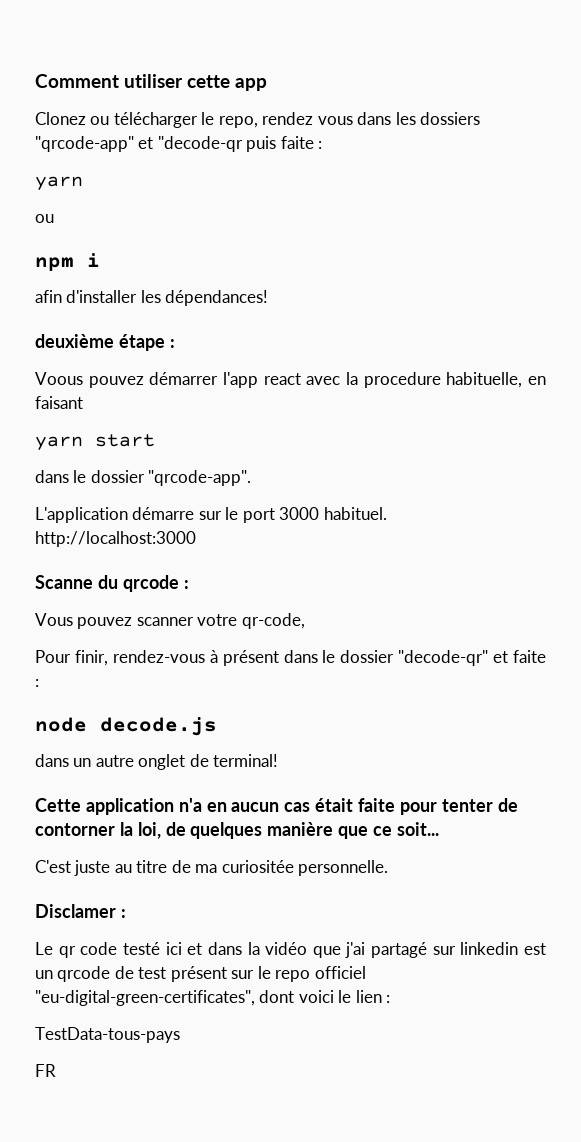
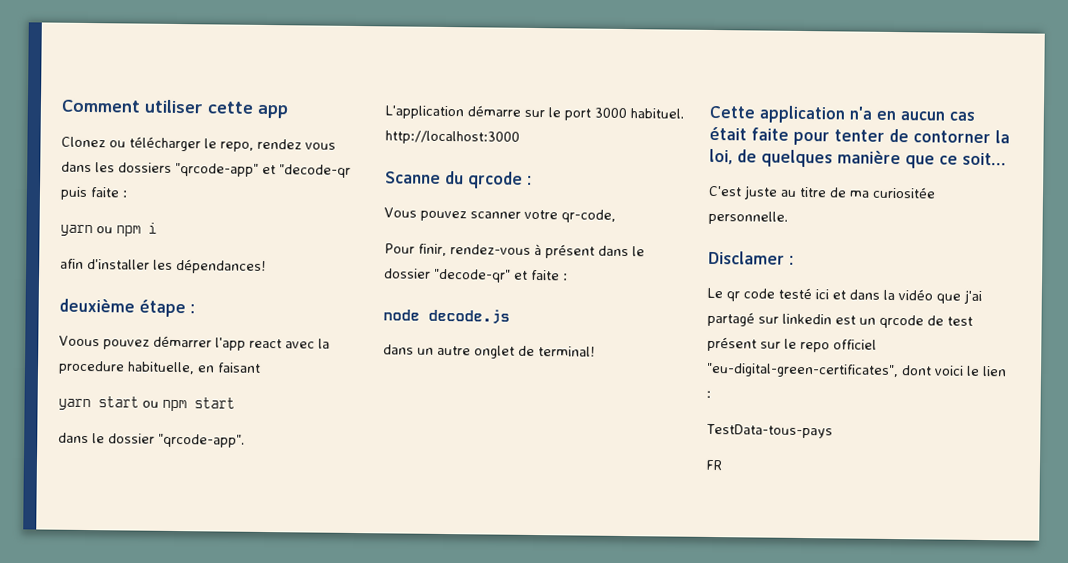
  Clonez ou télécharger le repo, rendez vous dans les dossiers "qrcode-app" et "decode-qr puis faite :
- yarn
- ou
- npm i
+ yarn ou npm i
- yarn start
+ yarn start ou npm start

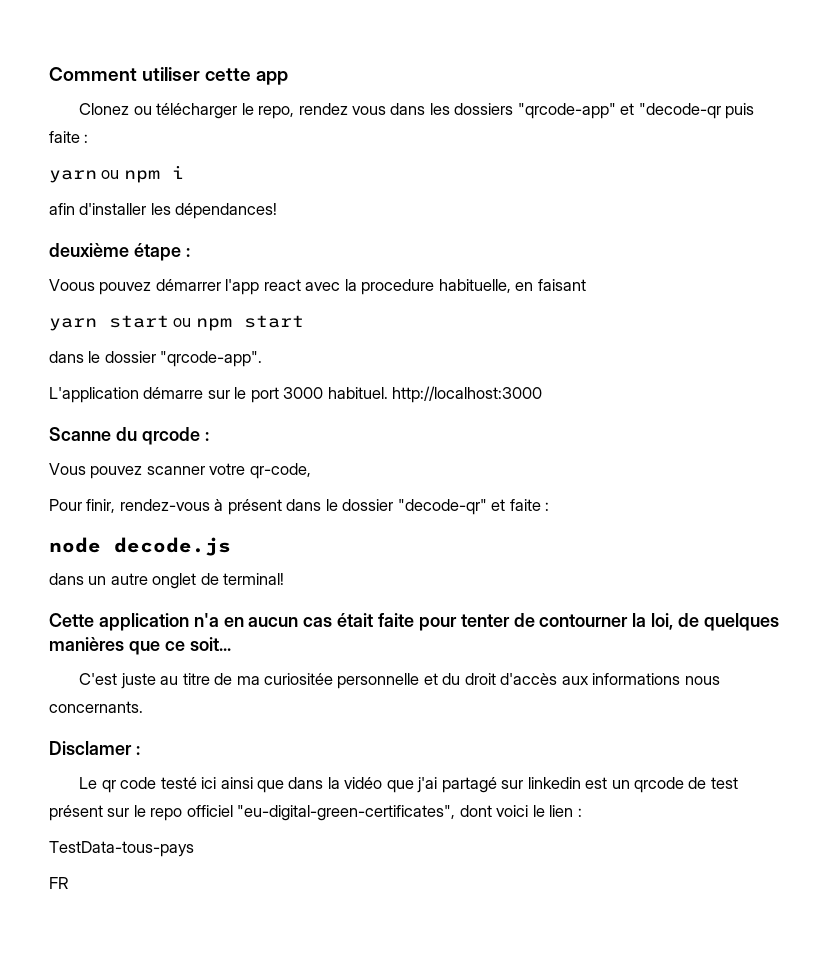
- Cette application n'a en aucun cas était faite pour tenter de contorner la loi, de quelques manière que ce soit...
+ Cette application n'a en aucun cas était faite pour tenter de contourner la loi, de quelques manières que ce soit...
- C'est juste au titre de ma curiositée personnelle.
+ C'est juste au titre de ma curiositée personnelle et du droit d'accès aux informations nous concernants.
- Le qr code testé ici et dans la vidéo que j'ai partagé sur linkedin est un qrcode de test présent sur le repo officiel "eu-digital-green-certificates", dont voici le lien :
+ Le qr code testé ici ainsi que dans la vidéo que j'ai partagé sur linkedin est un qrcode de test présent sur le repo officiel "eu-digital-green-certificates", dont voici le lien :

